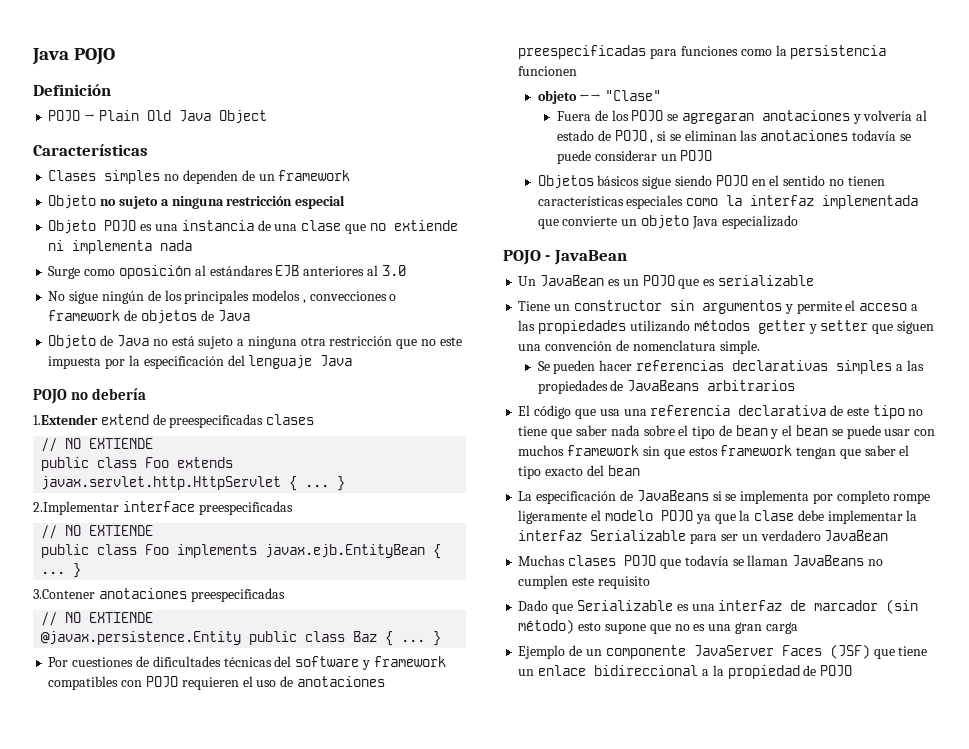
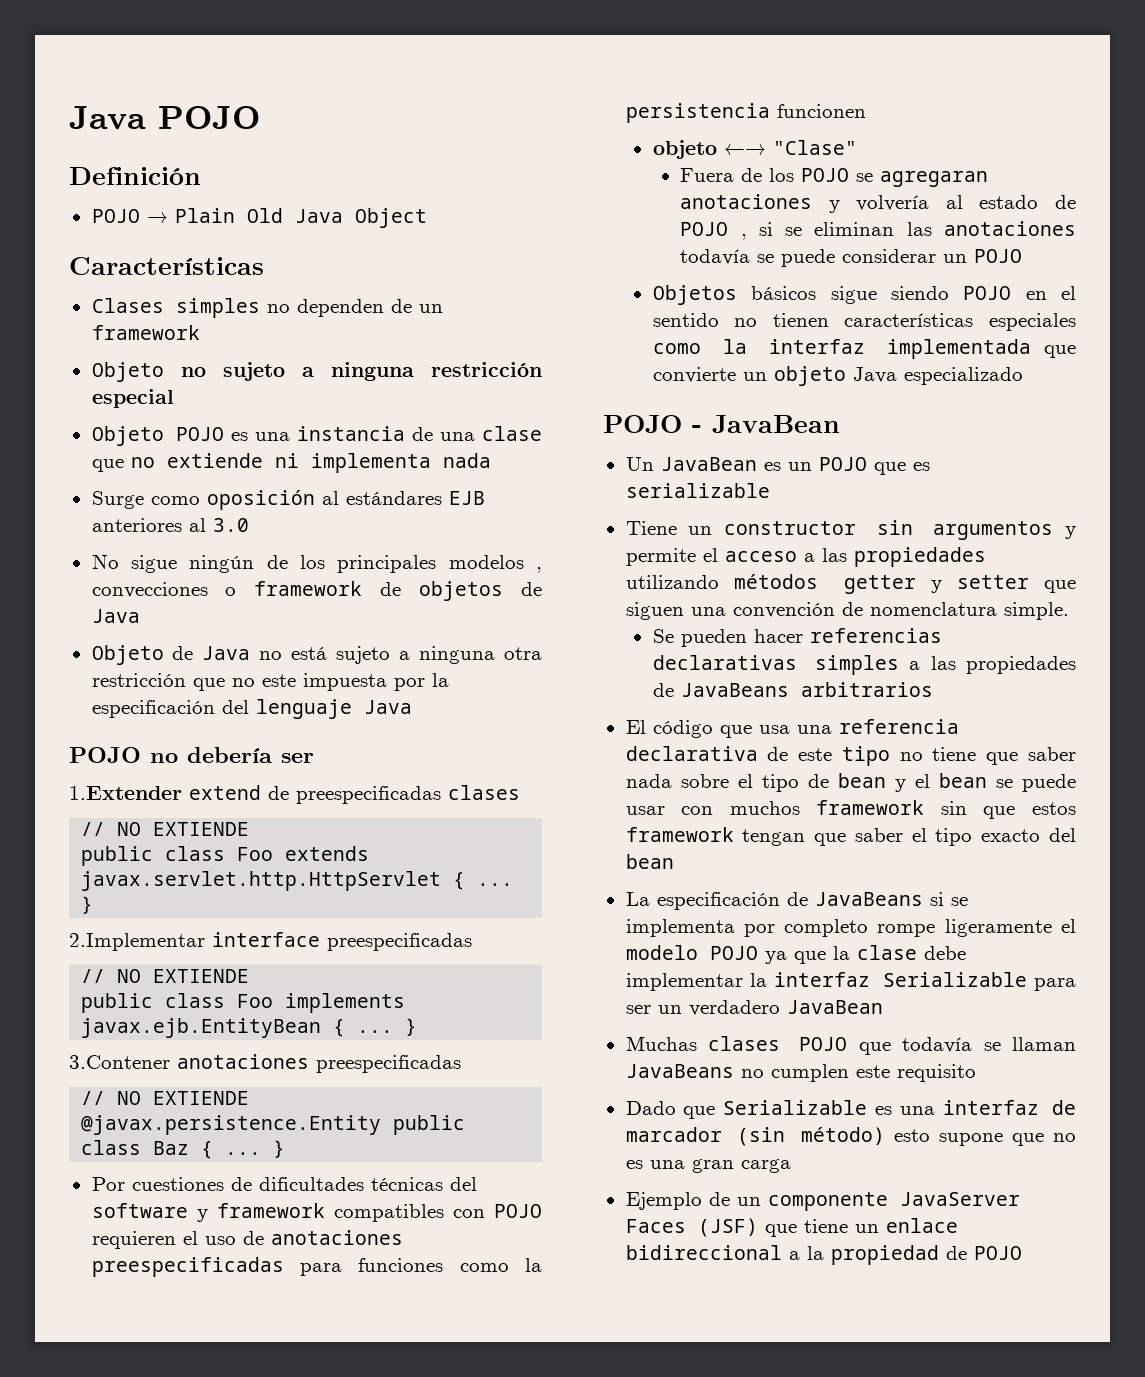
- POJO no debería
+ POJO no debería ser

